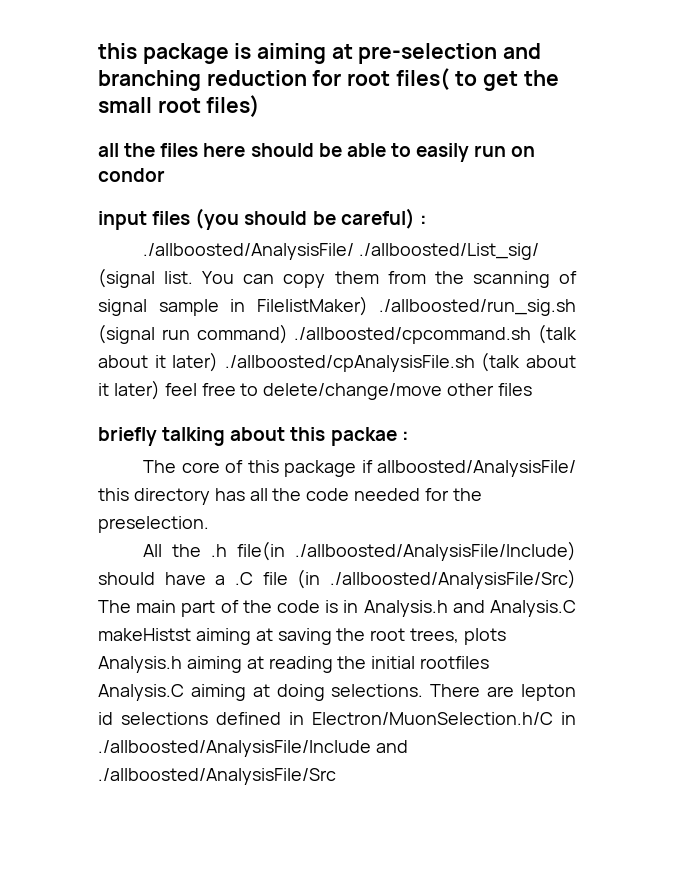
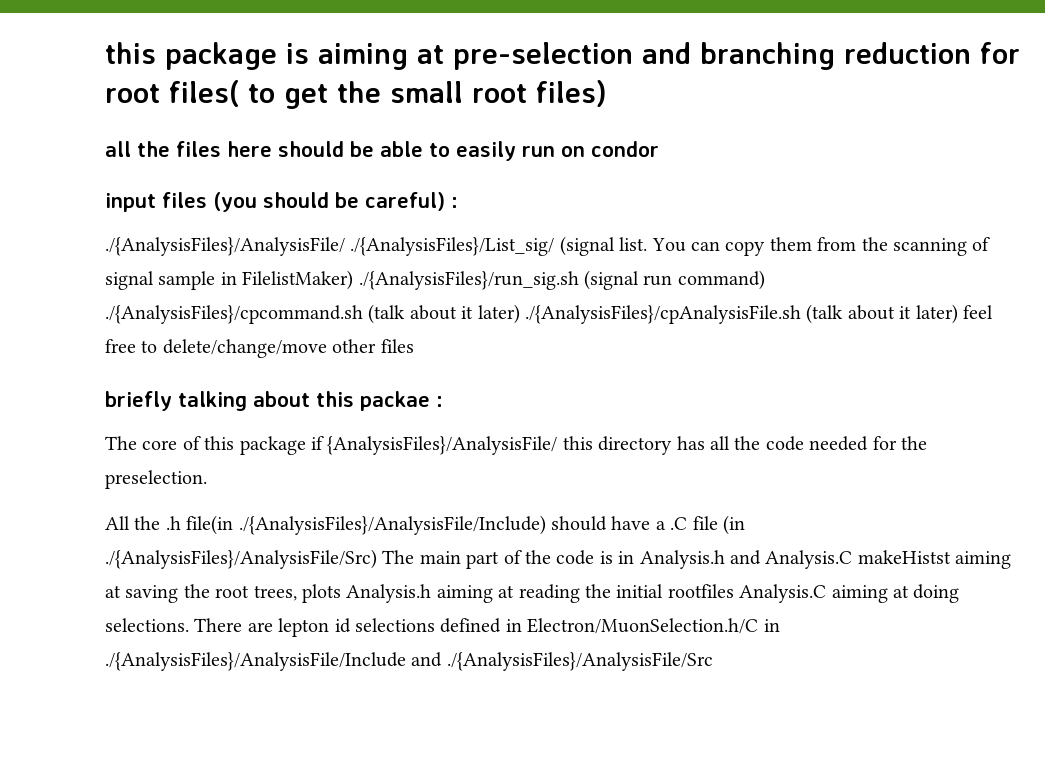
- ./allboosted/AnalysisFile/ ./allboosted/List_sig/ (signal list.
+ ./{AnalysisFiles}/AnalysisFile/ ./{AnalysisFiles}/List_sig/ (signal list.
- You can copy them from the scanning of signal sample in FilelistMaker) ./allboosted/run_sig.sh (signal run command) ./allboosted/cpcommand.sh (talk about it later) ./allboosted/cpAnalysisFile.sh (talk about it later) feel free to delete/change/move other files
+ You can copy them from the scanning of signal sample in FilelistMaker) ./{AnalysisFiles}/run_sig.sh (signal run command) ./{AnalysisFiles}/cpcommand.sh (talk about it later) ./{AnalysisFiles}/cpAnalysisFile.sh (talk about it later) feel free to delete/change/move other files
- The core of this package if allboosted/AnalysisFile/ this directory has all the code needed for the preselection.
+ The core of this package if {AnalysisFiles}/AnalysisFile/ this directory has all the code needed for the preselection.
- All the .h file(in ./allboosted/AnalysisFile/Include) should have a .C file (in ./allboosted/AnalysisFile/Src) The main part of the code is in Analysis.h and Analysis.C makeHistst aiming at saving the root trees, plots Analysis.h aiming at reading the initial rootfiles Analysis.C aiming at doing selections.
+ All the .h file(in ./{AnalysisFiles}/AnalysisFile/Include) should have a .C file (in ./{AnalysisFiles}/AnalysisFile/Src) The main part of the code is in Analysis.h and Analysis.C makeHistst aiming at saving the root trees, plots Analysis.h aiming at reading the initial rootfiles Analysis.C aiming at doing selections.
- There are lepton id selections defined in Electron/MuonSelection.h/C in ./allboosted/AnalysisFile/Include and ./allboosted/AnalysisFile/Src
+ There are lepton id selections defined in Electron/MuonSelection.h/C in ./{AnalysisFiles}/AnalysisFile/Include and ./{AnalysisFiles}/AnalysisFile/Src

